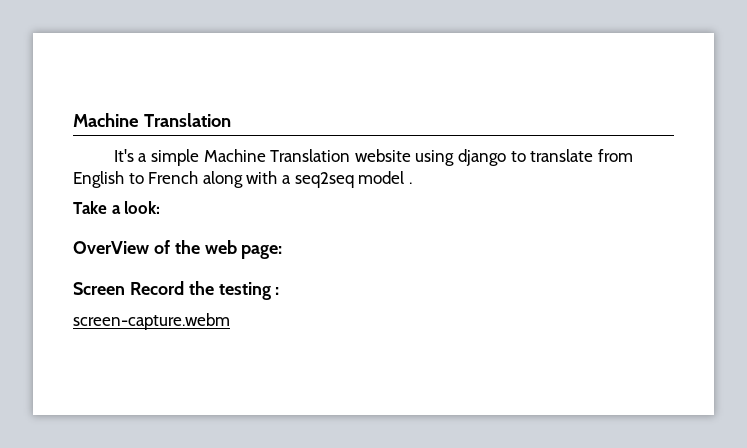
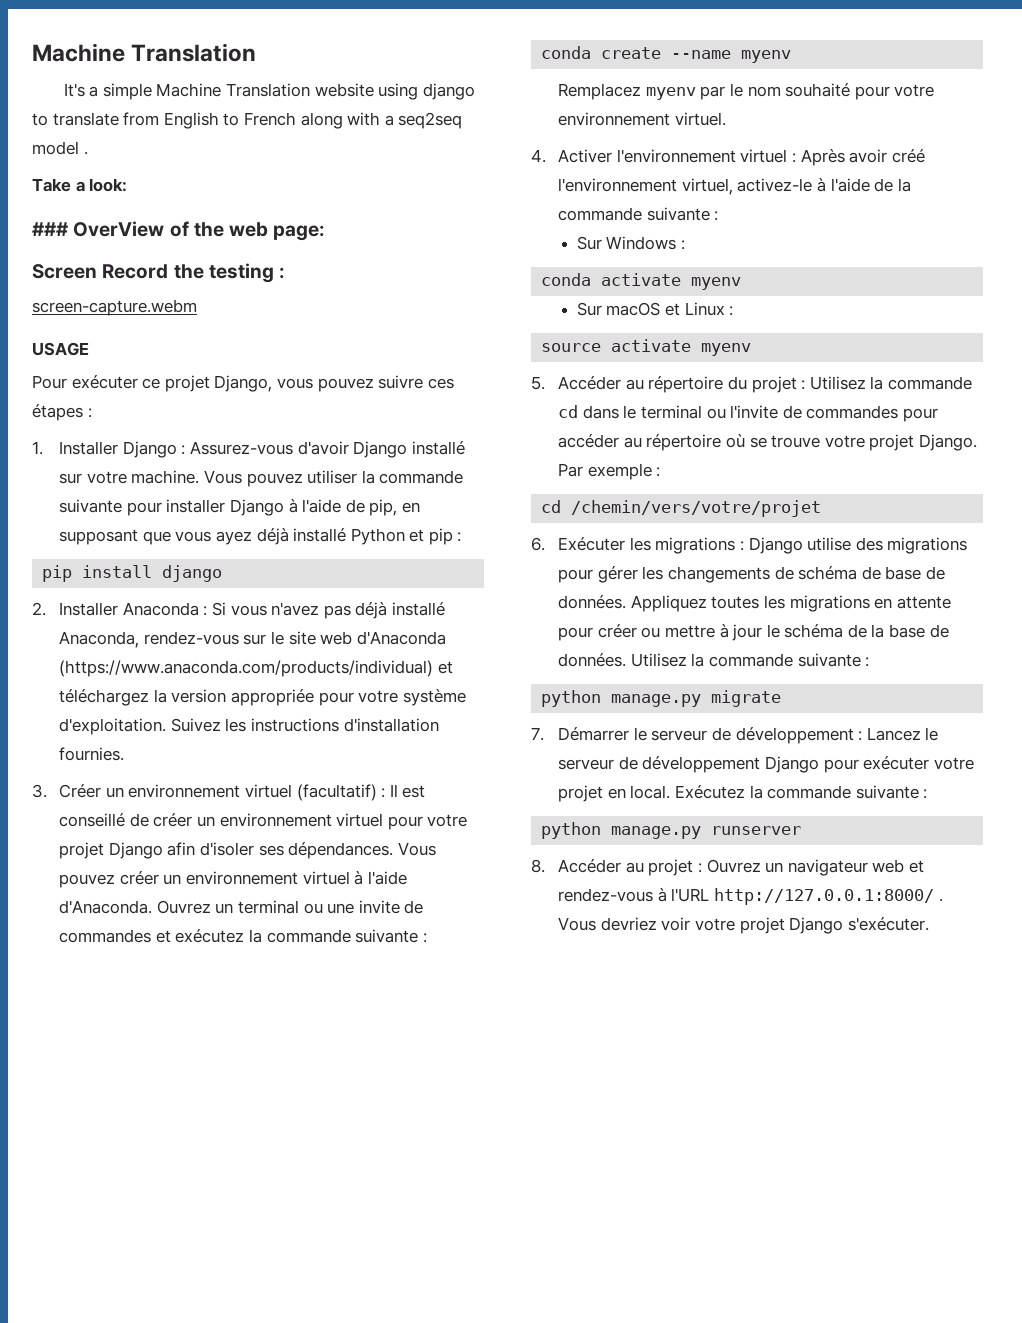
- OverView of the web page:
+ ### OverView of the web page:
+ USAGE
+ Pour exécuter ce projet Django, vous pouvez suivre ces étapes :
+ 1. Installer Django : Assurez-vous d'avoir Django installé sur votre machine. Vous pouvez utiliser la commande suivante pour installer Django à l'aide de pip, en supposant que vous ayez déjà installé Python et pip :
+ pip install django
+ 2. Installer Anaconda : Si vous n'avez pas déjà installé Anaconda, rendez-vous sur le site web d'Anaconda (https://www.anaconda.com/products/individual) et téléchargez la version appropriée pour votre système d'exploitation. Suivez les instructions d'installation fournies.
+ 3. Créer un environnement virtuel (facultatif) : Il est conseillé de créer un environnement virtuel pour votre projet Django afin d'isoler ses dépendances. Vous pouvez créer un environnement virtuel à l'aide d'Anaconda. Ouvrez un terminal ou une invite de commandes et exécutez la commande suivante :
+ conda create --name myenv
+ Remplacez myenv par le nom souhaité pour votre environnement virtuel.
+ 4. Activer l'environnement virtuel : Après avoir créé l'environnement virtuel, activez-le à l'aide de la commande suivante :
+ Sur Windows :
+ conda activate myenv
+ Sur macOS et Linux :
+ source activate myenv
+ 5. Accéder au répertoire du projet : Utilisez la commande cd dans le terminal ou l'invite de commandes pour accéder au répertoire où se trouve votre projet Django. Par exemple :
+ cd /chemin/vers/votre/projet
+ 6. Exécuter les migrations : Django utilise des migrations pour gérer les changements de schéma de base de données. Appliquez toutes les migrations en attente pour créer ou mettre à jour le schéma de la base de données. Utilisez la commande suivante :
+ python manage.py migrate
+ 7. Démarrer le serveur de développement : Lancez le serveur de développement Django pour exécuter votre projet en local. Exécutez la commande suivante :
+ python manage.py runserver
+ 8. Accéder au projet : Ouvrez un navigateur web et rendez-vous à l'URL http://127.0.0.1:8000/ . Vous devriez voir votre projet Django s'exécuter.

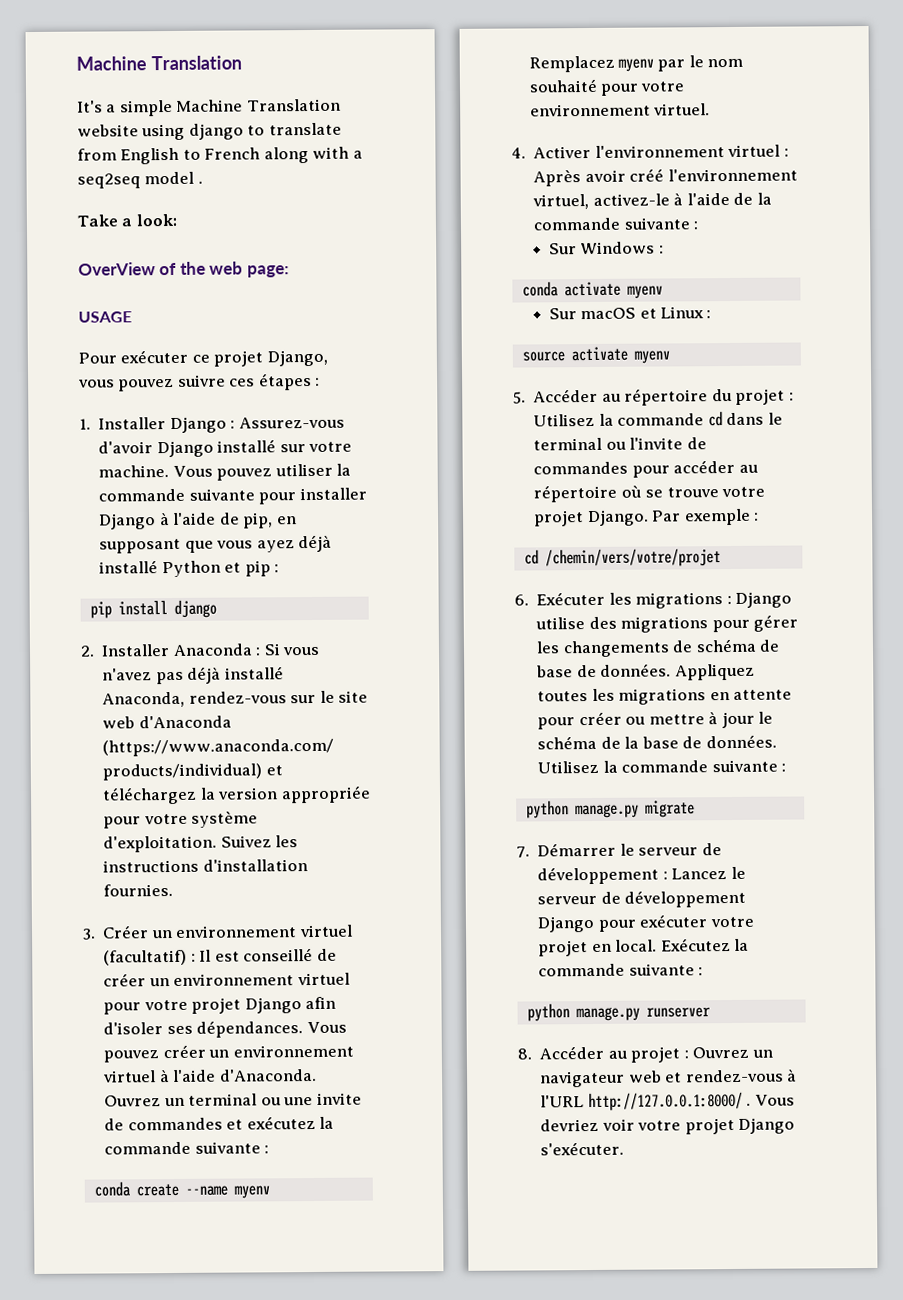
- ### OverView of the web page:
+ OverView of the web page:
- Screen Record the testing :
- screen-capture.webm

